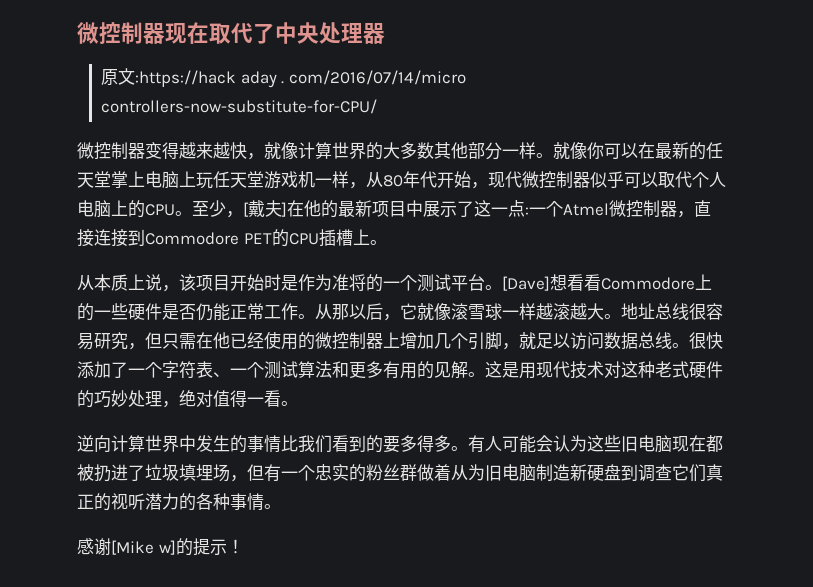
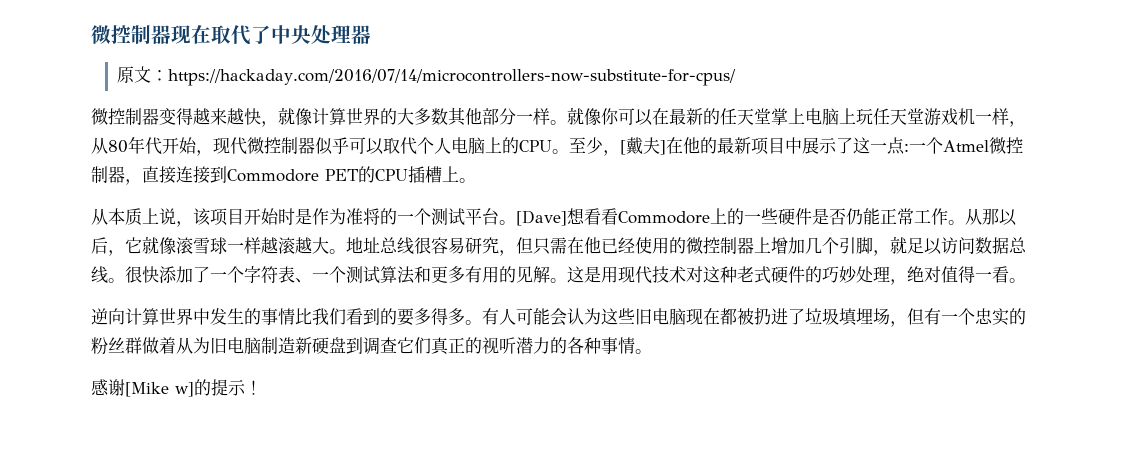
- 原文:https://hack aday . com/2016/07/14/micro controllers-now-substitute-for-CPU/
+ 原文：https://hackaday.com/2016/07/14/microcontrollers-now-substitute-for-cpus/

